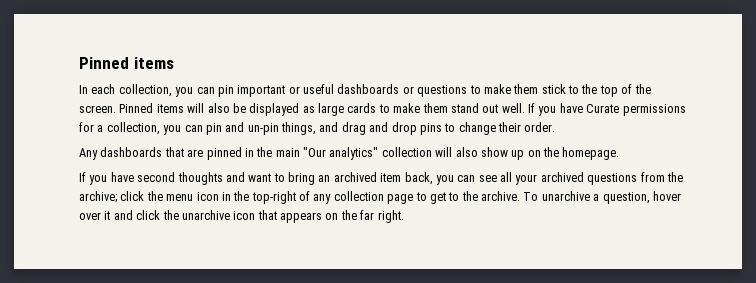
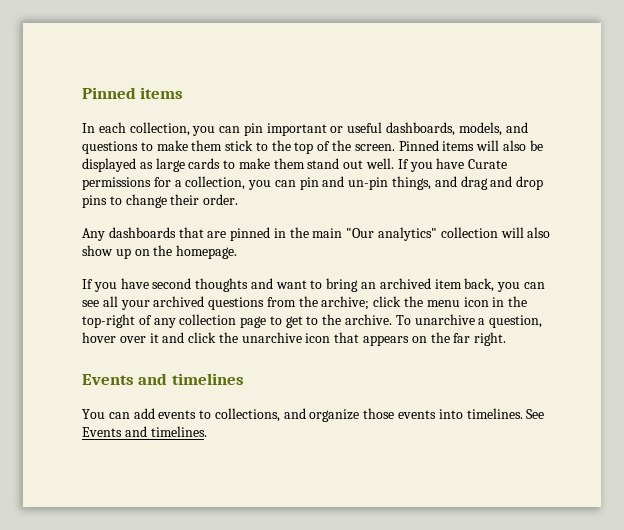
- In each collection, you can pin important or useful dashboards or questions to make them stick to the top of the screen.
+ In each collection, you can pin important or useful dashboards, models, and questions to make them stick to the top of the screen.
+ Events and timelines
+ You can add events to collections, and organize those events into timelines. See Events and timelines.

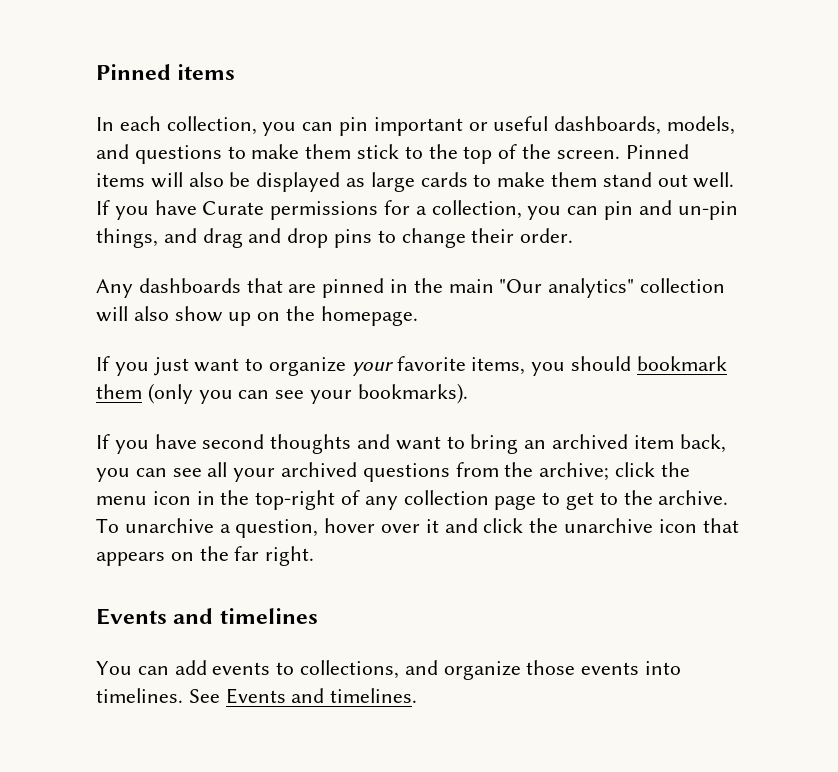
+ If you just want to organize your favorite items, you should bookmark them (only you can see your bookmarks).

